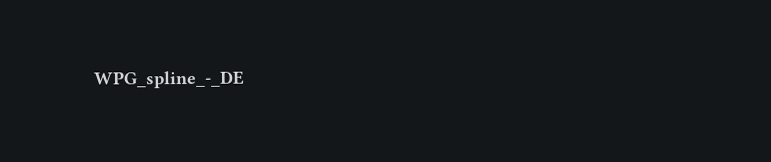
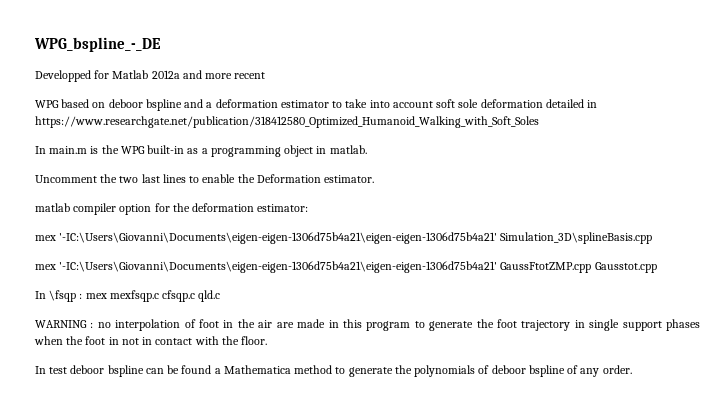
- WPG_spline_-_DE
+ WPG_bspline_-_DE
+ Developped for Matlab 2012a and more recent
+ WPG based on deboor bspline and a deformation estimator to take into account soft sole deformation detailed in https://www.researchgate.net/publication/318412580_Optimized_Humanoid_Walking_with_Soft_Soles
+ In main.m is the WPG built-in as a programming object in matlab.
+ Uncomment the two last lines to enable the Deformation estimator.
+ matlab compiler option for the deformation estimator:
+ mex '-IC:\Users\Giovanni\Documents\eigen-eigen-1306d75b4a21\eigen-eigen-1306d75b4a21' Simulation_3D\splineBasis.cpp
+ mex '-IC:\Users\Giovanni\Documents\eigen-eigen-1306d75b4a21\eigen-eigen-1306d75b4a21' GaussFtotZMP.cpp Gausstot.cpp
+ In \fsqp : mex mexfsqp.c cfsqp.c qld.c
+ WARNING : no interpolation of foot in the air are made in this program to generate the foot trajectory in single support phases when the foot in not in contact with the floor.
+ In test deboor bspline can be found a Mathematica method to generate the polynomials of deboor bspline of any order.

